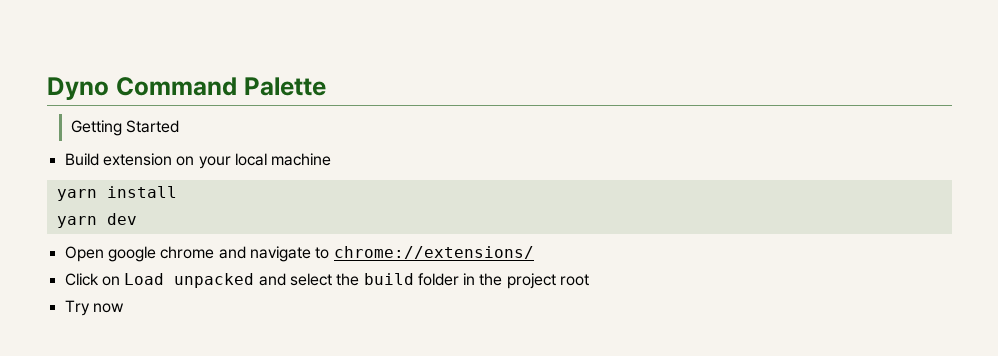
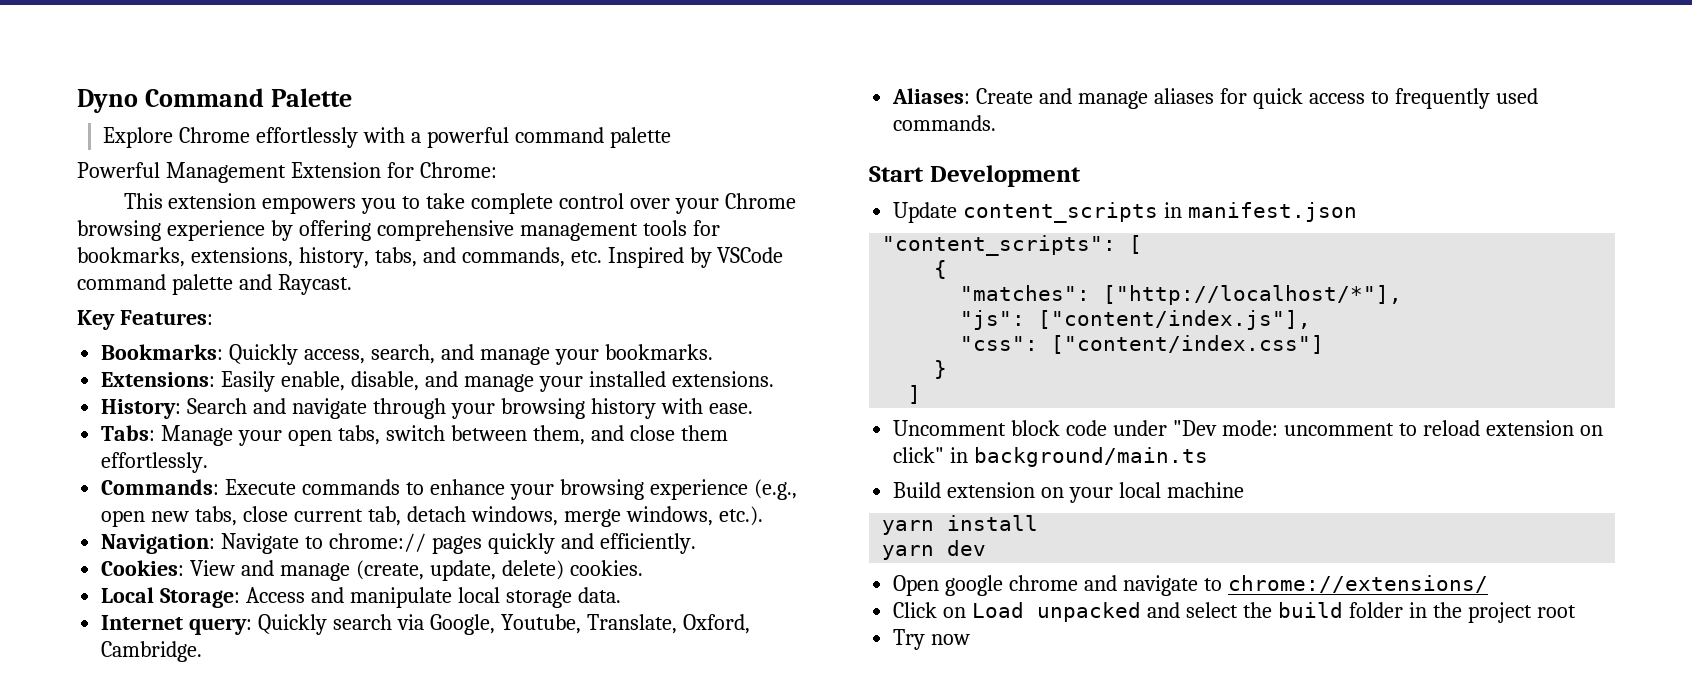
- Getting Started
+ Explore Chrome effortlessly with a powerful command palette
+ Powerful Management Extension for Chrome:
+ This extension empowers you to take complete control over your Chrome browsing experience by offering comprehensive management tools for bookmarks, extensions, history, tabs, and commands, etc. Inspired by VSCode command palette and Raycast.
+ Key Features:
+ Bookmarks: Quickly access, search, and manage your bookmarks.
+ Extensions: Easily enable, disable, and manage your installed extensions.
+ History: Search and navigate through your browsing history with ease.
+ Tabs: Manage your open tabs, switch between them, and close them effortlessly.
+ Commands: Execute commands to enhance your browsing experience (e.g., open new tabs, close current tab, detach windows, merge windows, etc.).
+ Navigation: Navigate to chrome:// pages quickly and efficiently.
+ Cookies: View and manage (create, update, delete) cookies.
+ Local Storage: Access and manipulate local storage data.
+ Internet query: Quickly search via Google, Youtube, Translate, Oxford, Cambridge.
+ Aliases: Create and manage aliases for quick access to frequently used commands.
+ Start Development
+ Update content_scripts in manifest.json
+ "content_scripts": [
+ {
+ "matches": ["http://localhost/*"],
+ "js": ["content/index.js"],
+ "css": ["content/index.css"]
+ }
+ ]
+ Uncomment block code under "Dev mode: uncomment to reload extension on click" in background/main.ts

